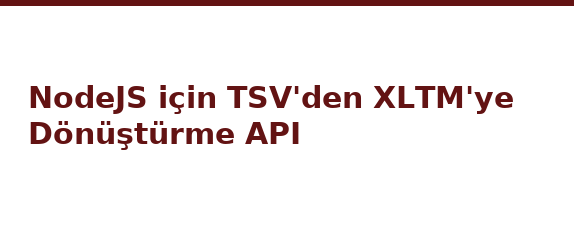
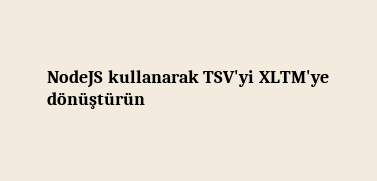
- NodeJS için TSV'den XLTM'ye Dönüştürme API
+ NodeJS kullanarak TSV'yi XLTM'ye dönüştürün

